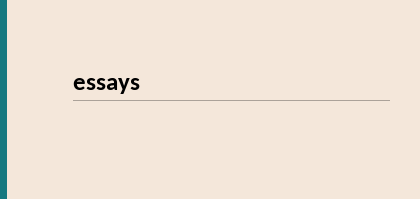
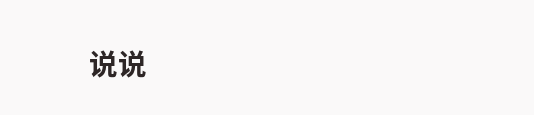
- essays
+ 说说

